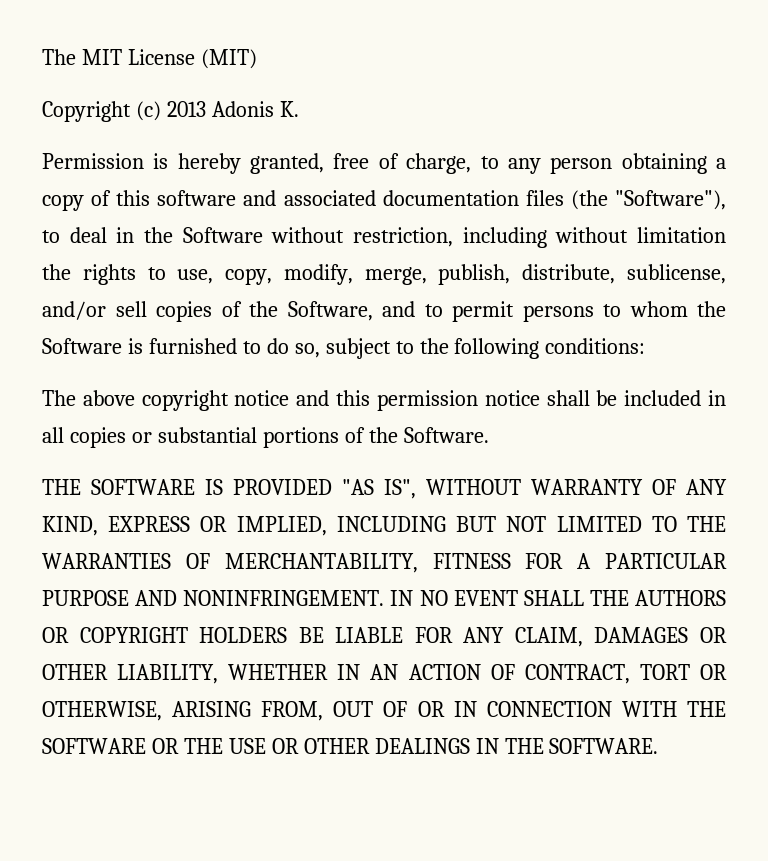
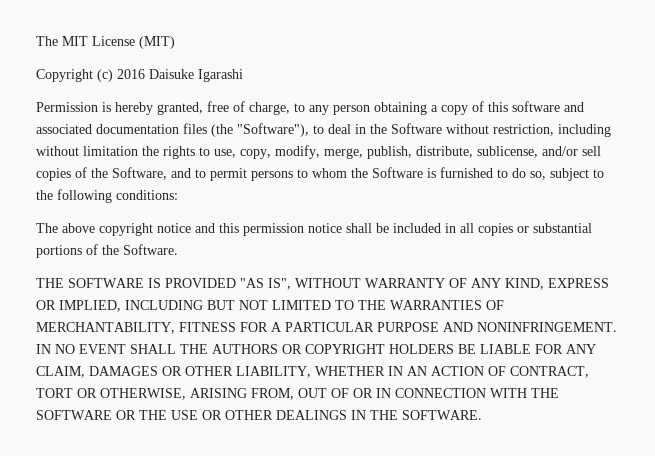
- Copyright (c) 2013 Adonis K.
+ Copyright (c) 2016 Daisuke Igarashi

